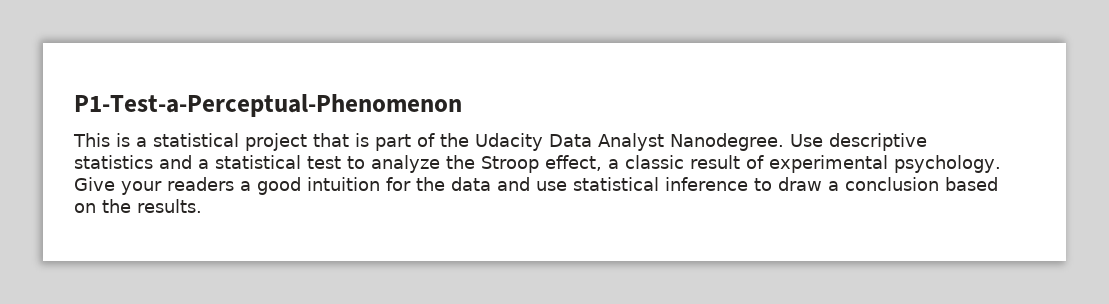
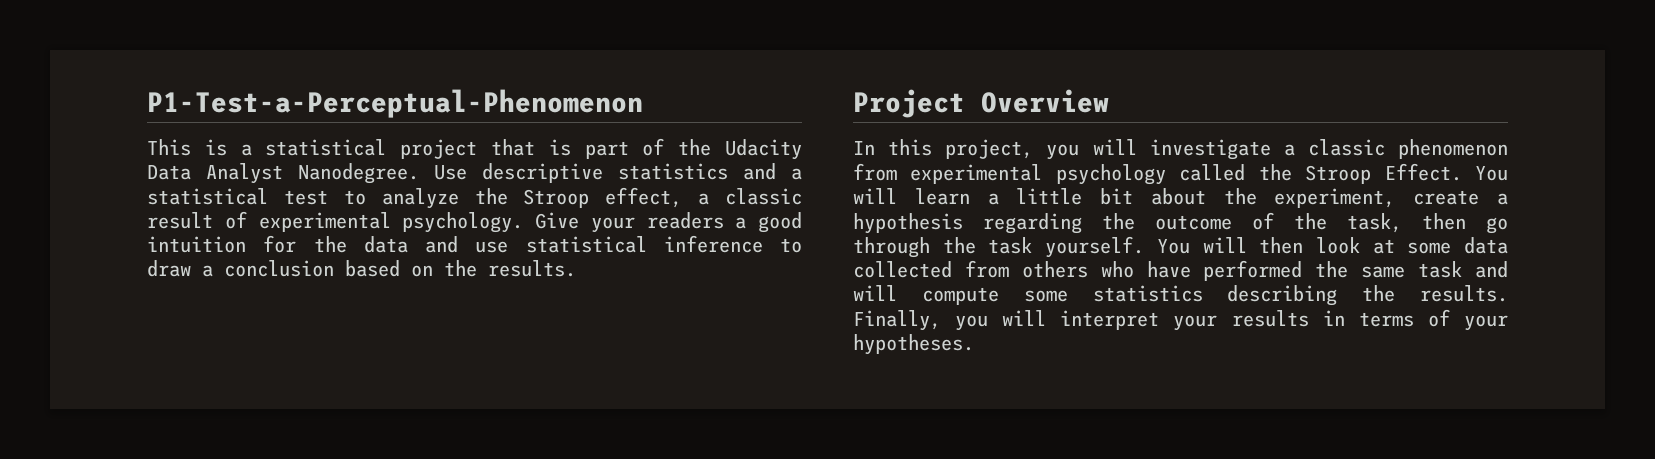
+ Project Overview
+ In this project, you will investigate a classic phenomenon from experimental psychology called the Stroop Effect. You will learn a little bit about the experiment, create a hypothesis regarding the outcome of the task, then go through the task yourself. You will then look at some data collected from others who have performed the same task and will compute some statistics describing the results. Finally, you will interpret your results in terms of your hypotheses.

